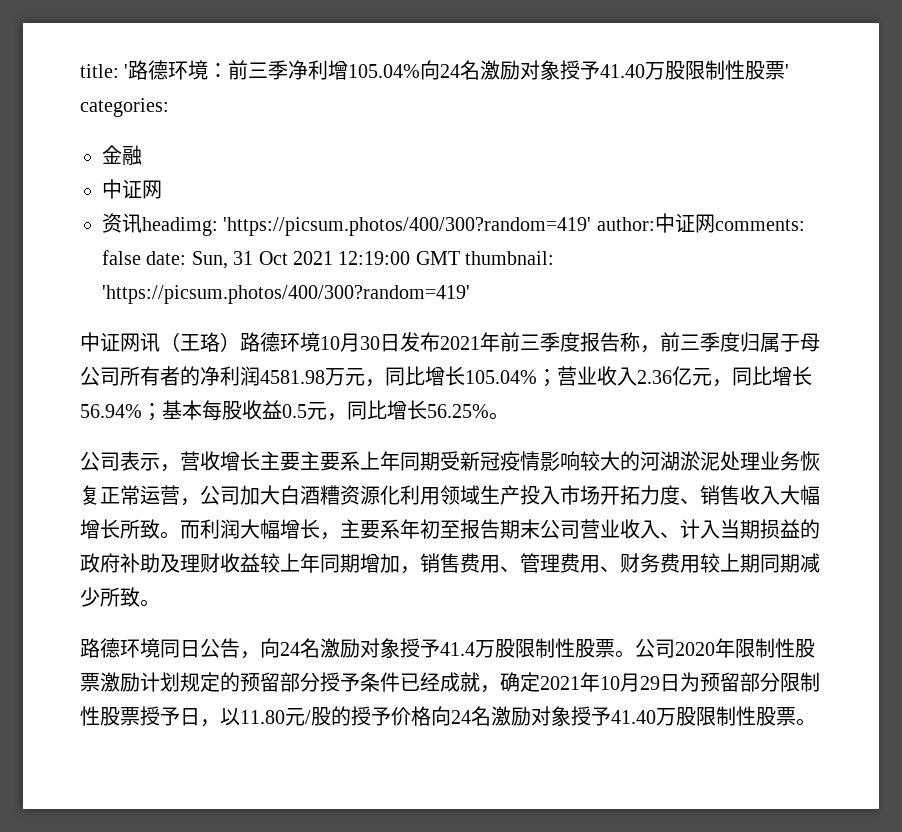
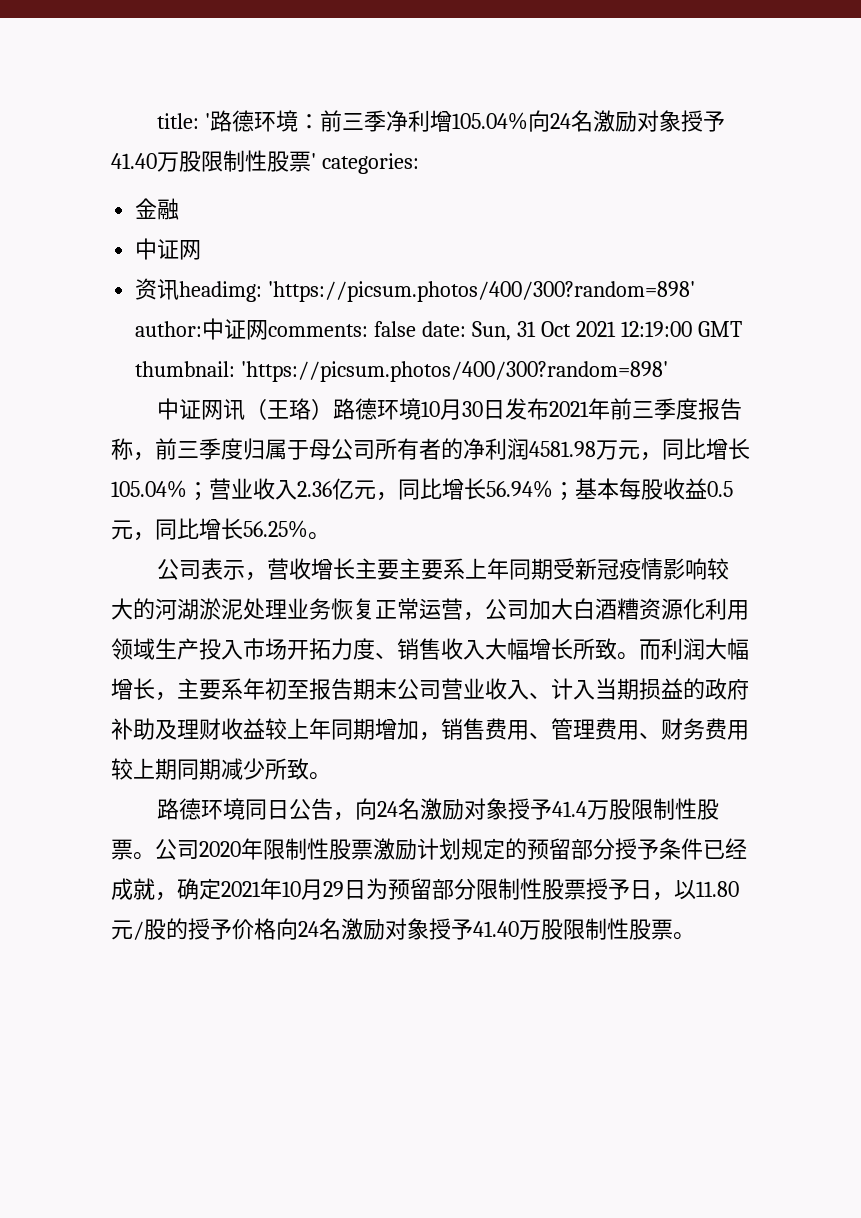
- 资讯headimg: 'https://picsum.photos/400/300?random=419' author:中证网comments: false date: Sun, 31 Oct 2021 12:19:00 GMT thumbnail: 'https://picsum.photos/400/300?random=419'
+ 资讯headimg: 'https://picsum.photos/400/300?random=898' author:中证网comments: false date: Sun, 31 Oct 2021 12:19:00 GMT thumbnail: 'https://picsum.photos/400/300?random=898'

